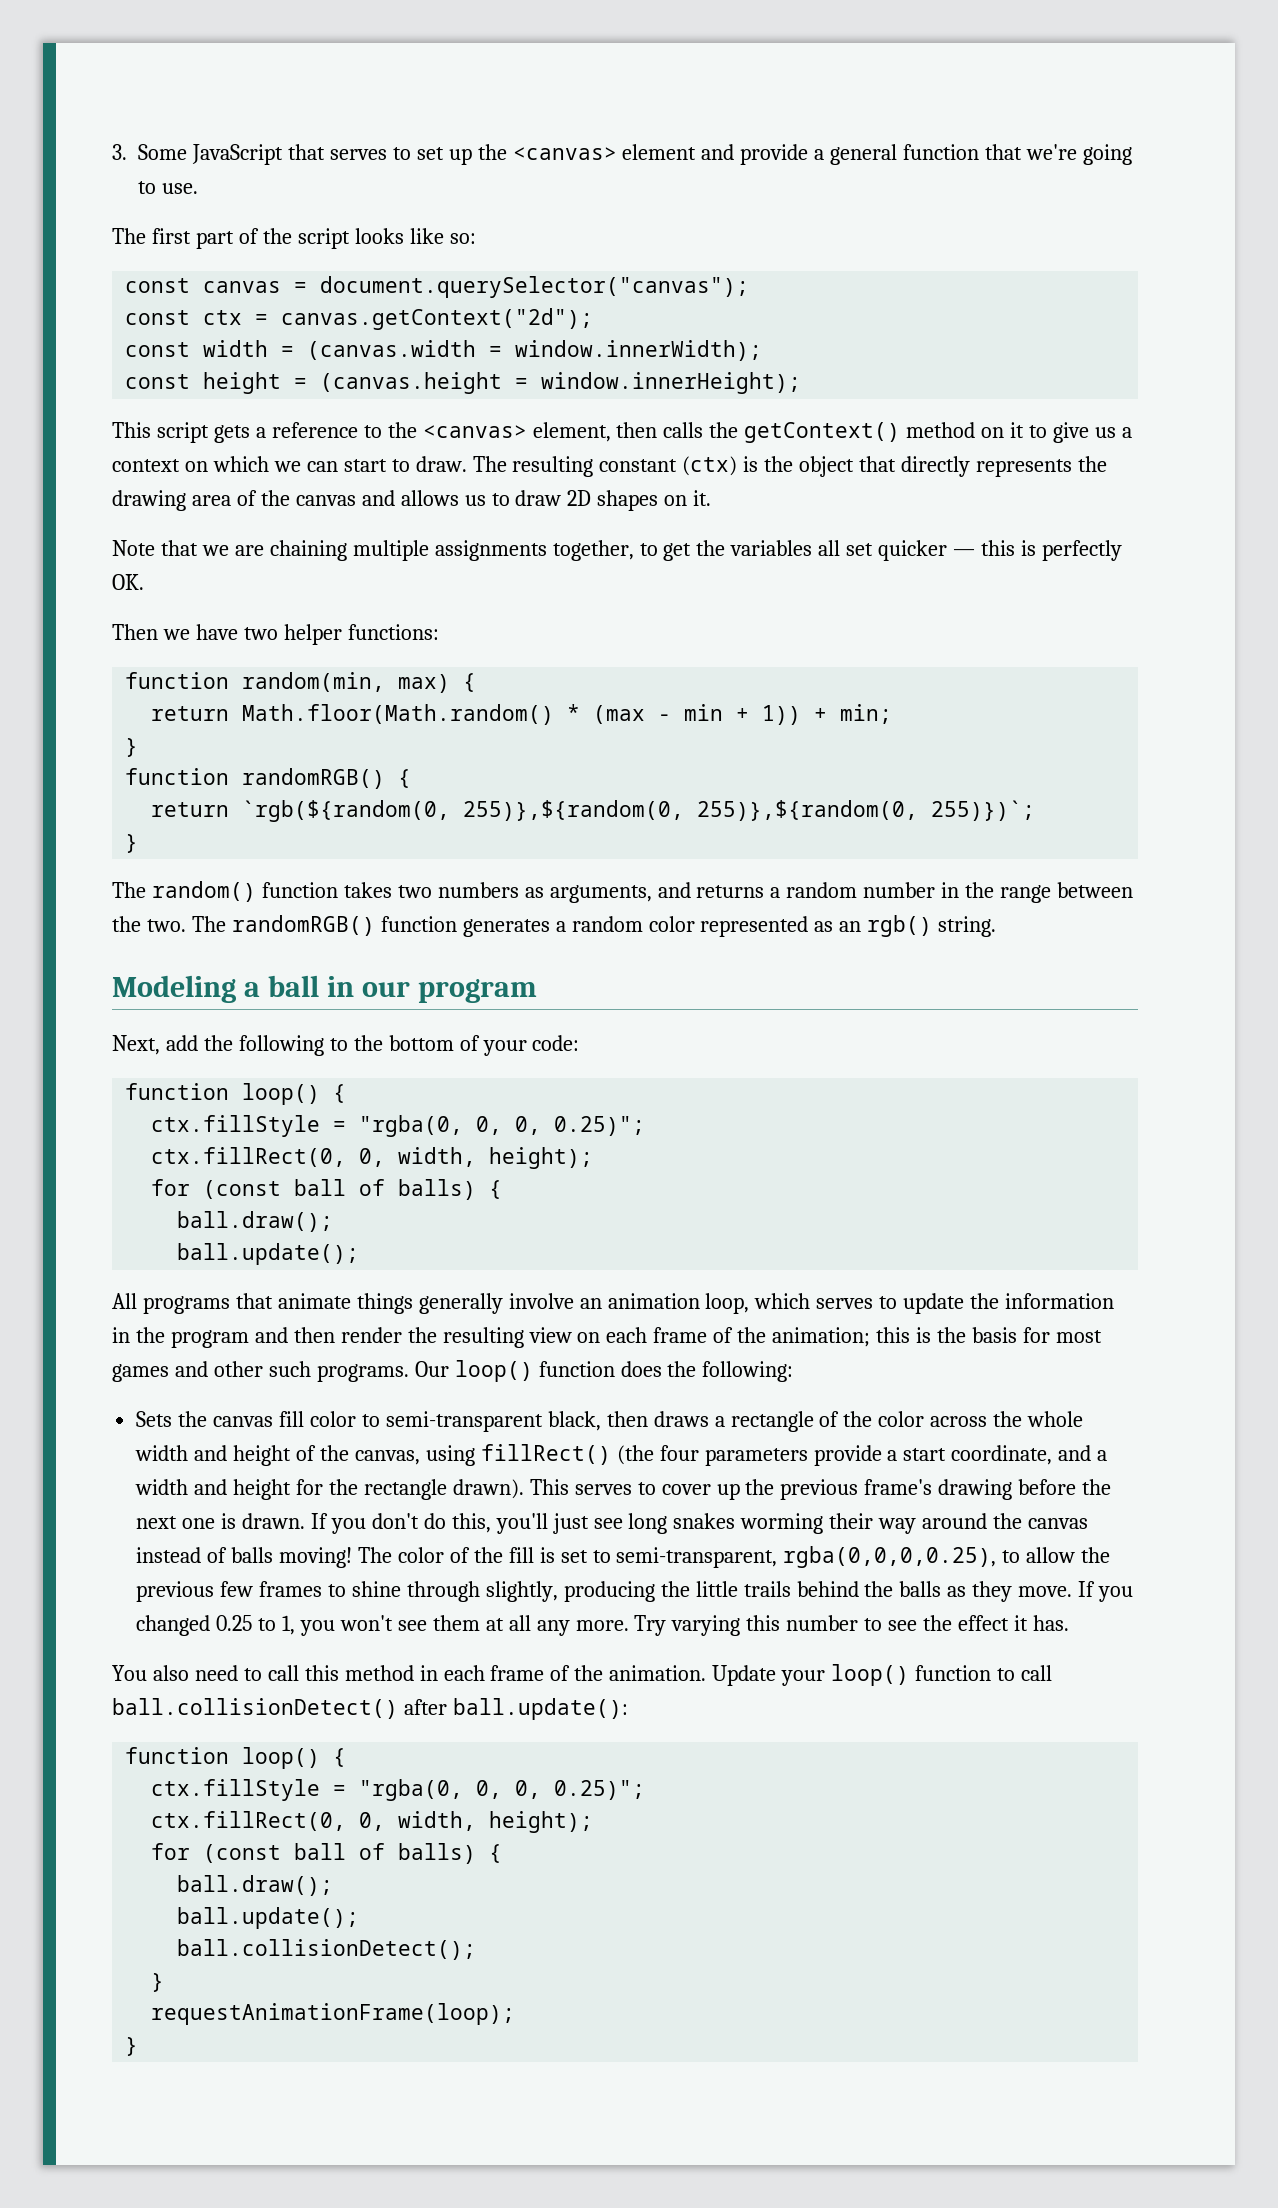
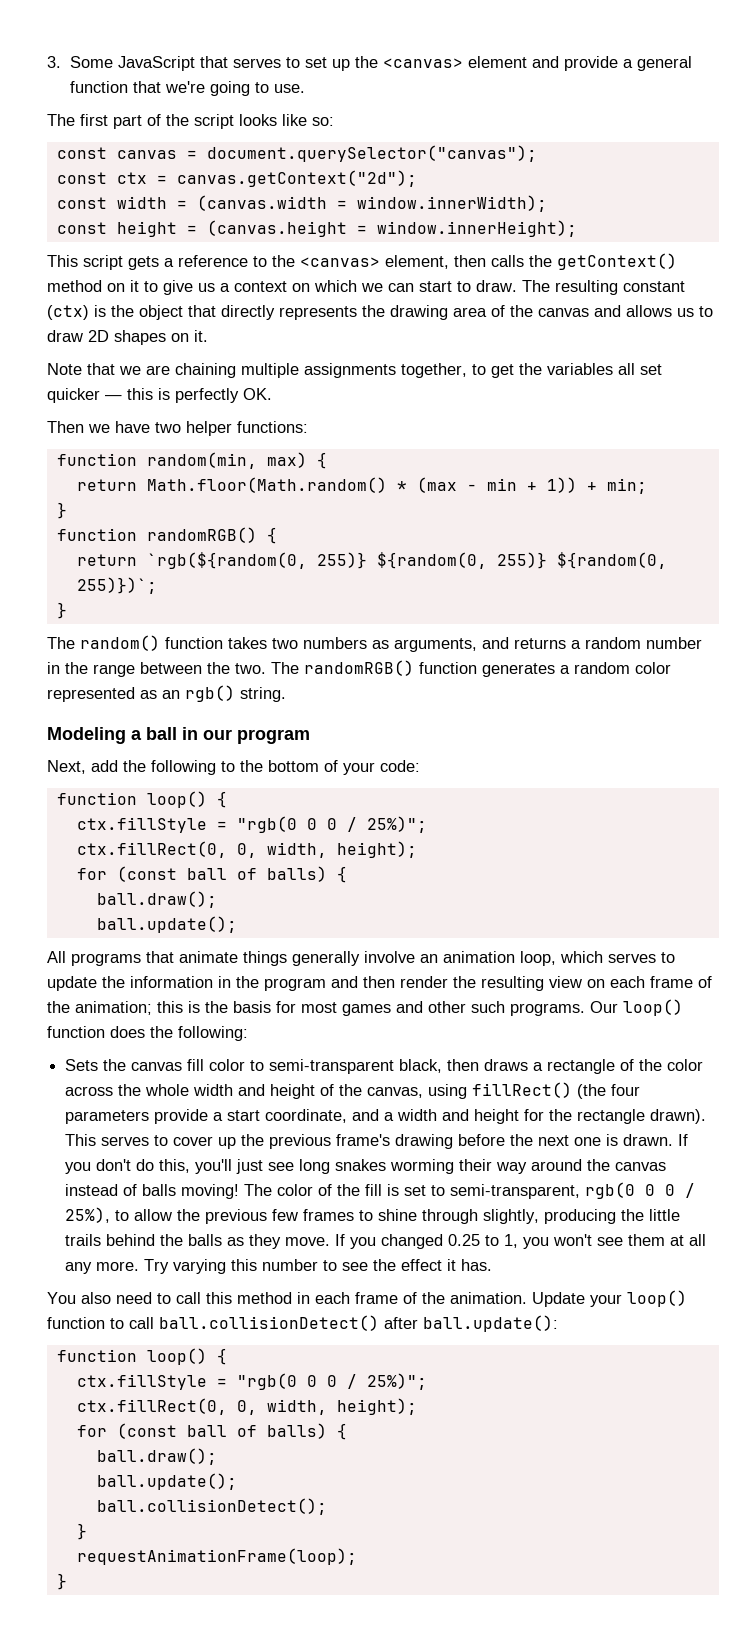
- return `rgb(${random(0, 255)},${random(0, 255)},${random(0, 255)})`;
+ return `rgb(${random(0, 255)} ${random(0, 255)} ${random(0, 255)})`;
  Next, add the following to the bottom of your code:
  function loop() {
- ctx.fillStyle = "rgba(0, 0, 0, 0.25)";
+ ctx.fillStyle = "rgb(0 0 0 / 25%)";
- The color of the fill is set to semi-transparent, rgba(0,0,0,0.25), to allow the previous few frames to shine through slightly, producing the little trails behind the balls as they move.
+ The color of the fill is set to semi-transparent, rgb(0 0 0 / 25%), to allow the previous few frames to shine through slightly, producing the little trails behind the balls as they move.
  Update your loop() function to call ball.collisionDetect() after ball.update():
  function loop() {
- ctx.fillStyle = "rgba(0, 0, 0, 0.25)";
+ ctx.fillStyle = "rgb(0 0 0 / 25%)";

